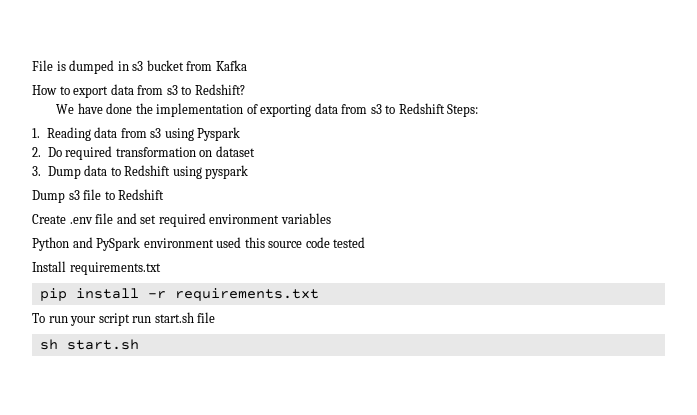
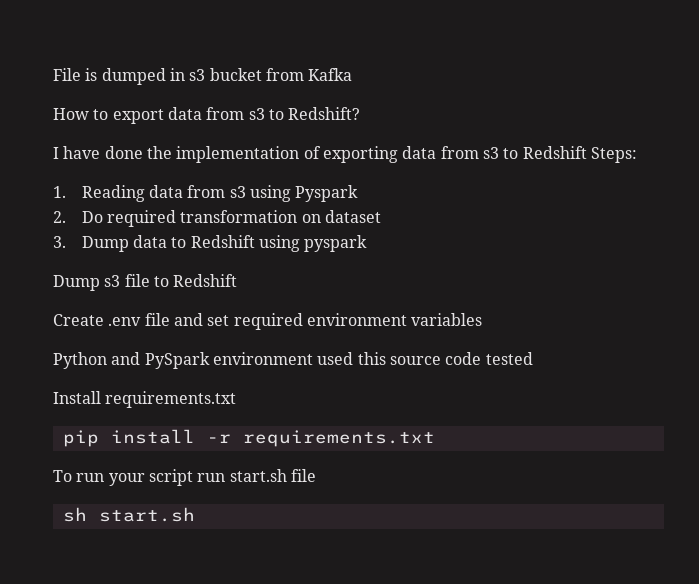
- We have done the implementation of exporting data from s3 to Redshift Steps:
+ I have done the implementation of exporting data from s3 to Redshift Steps:

